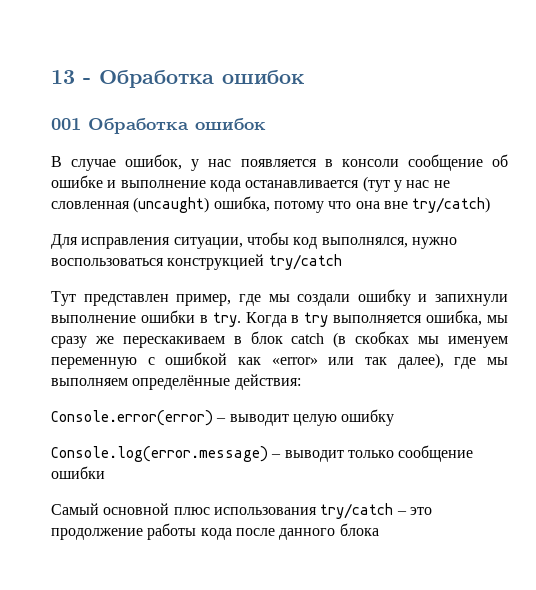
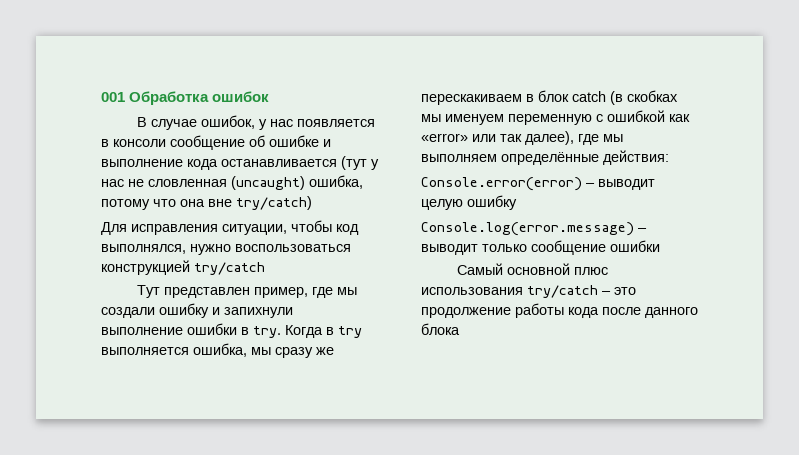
- 13 - Обработка ошибок

